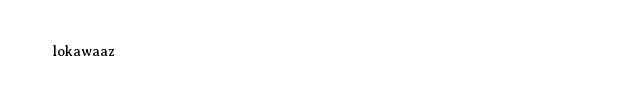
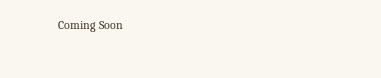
- lokawaaz
+ Coming Soon

